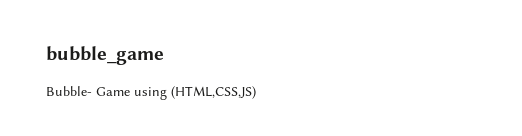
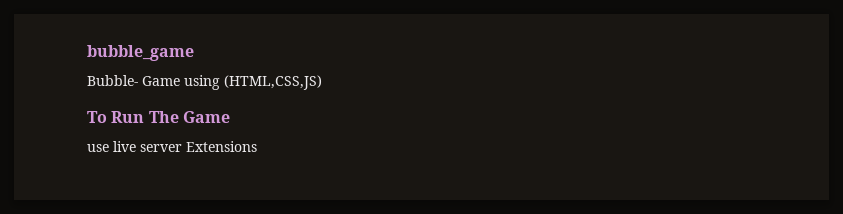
+ To Run The Game
+ use live server Extensions

